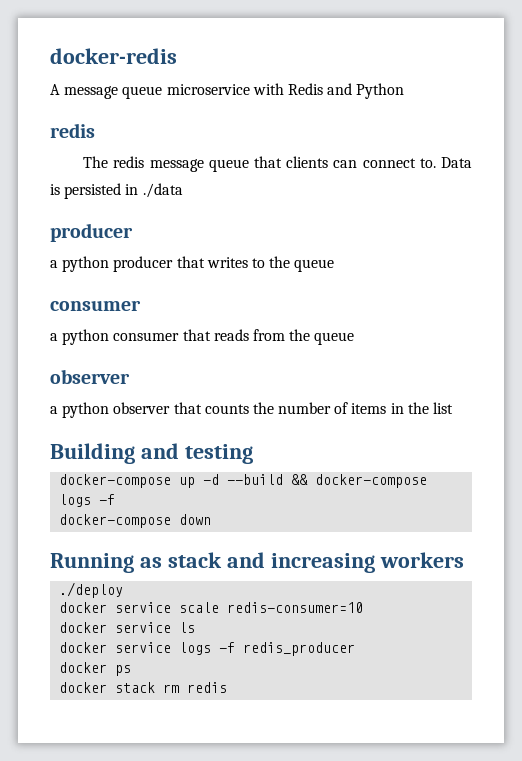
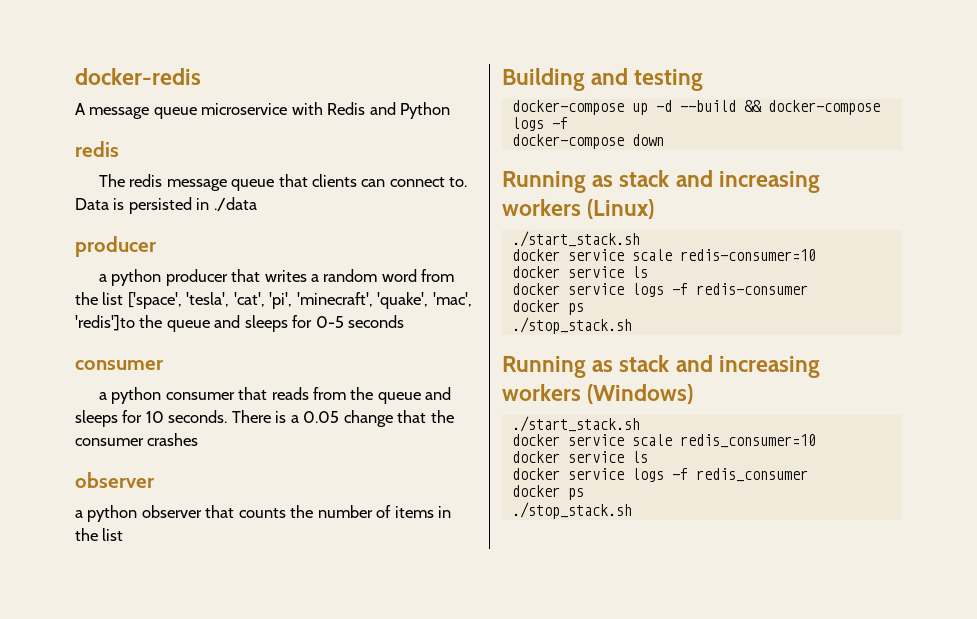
- a python producer that writes to the queue
+ a python producer that writes a random word from the list ['space', 'tesla', 'cat', 'pi', 'minecraft', 'quake', 'mac', 'redis']to the queue and sleeps for 0-5 seconds
- a python consumer that reads from the queue
+ a python consumer that reads from the queue and sleeps for 10 seconds. There is a 0.05 change that the consumer crashes
- Running as stack and increasing workers
- ./deploy
+ Running as stack and increasing workers (Linux)
+ ./start_stack.sh
- docker service logs -f redis_producer
+ docker service logs -f redis-consumer
  docker ps
- docker stack rm redis
+ ./stop_stack.sh
+ Running as stack and increasing workers (Windows)
+ ./start_stack.sh
+ docker service scale redis_consumer=10
+ docker service ls
+ docker service logs -f redis_consumer
+ docker ps
+ ./stop_stack.sh

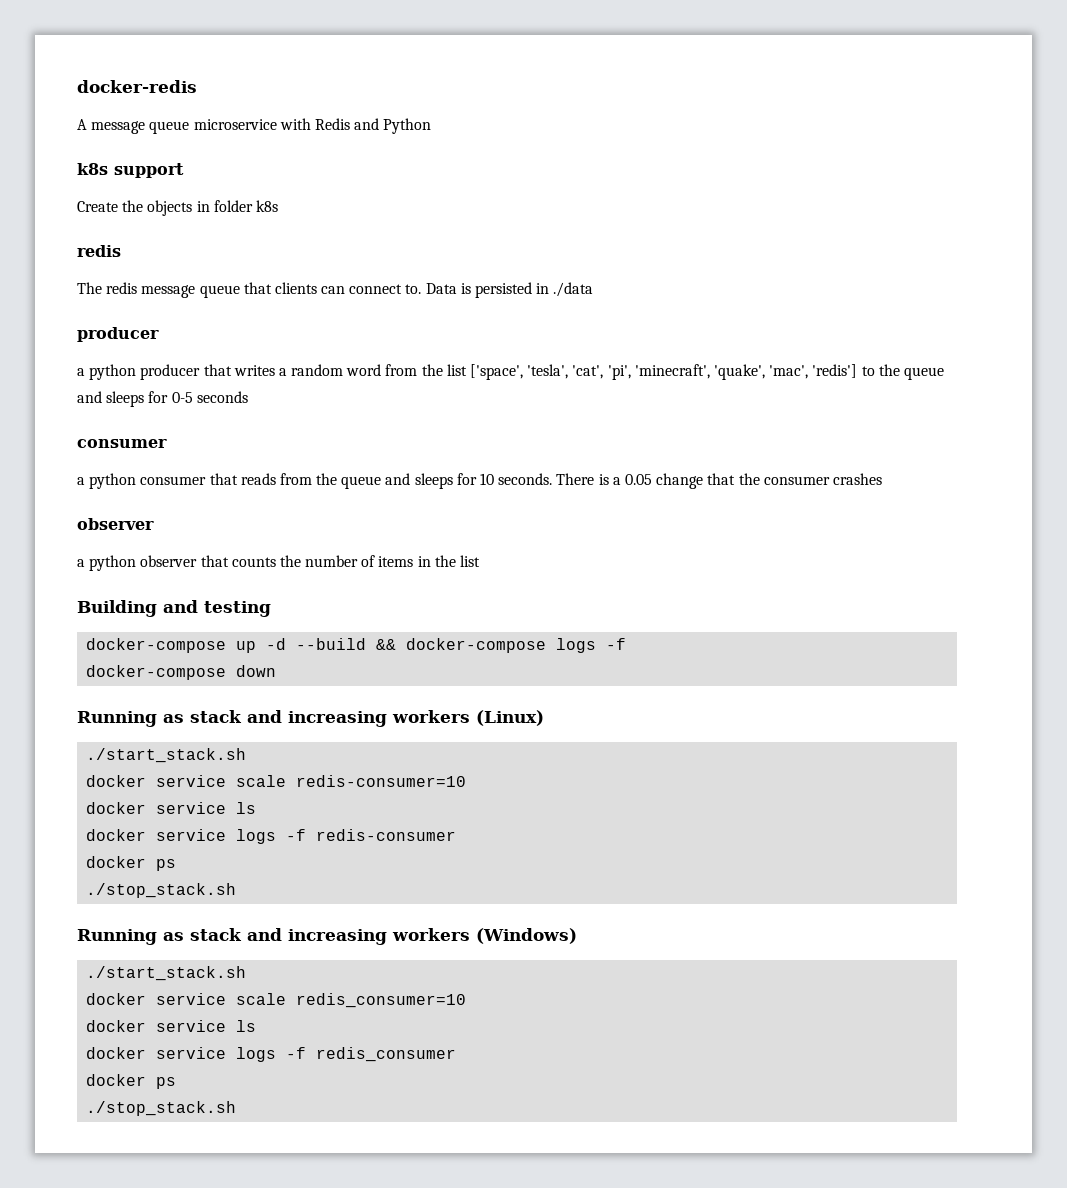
+ k8s support
+ Create the objects in folder k8s
- a python producer that writes a random word from the list ['space', 'tesla', 'cat', 'pi', 'minecraft', 'quake', 'mac', 'redis']to the queue and sleeps for 0-5 seconds
+ a python producer that writes a random word from the list ['space', 'tesla', 'cat', 'pi', 'minecraft', 'quake', 'mac', 'redis'] to the queue and sleeps for 0-5 seconds

